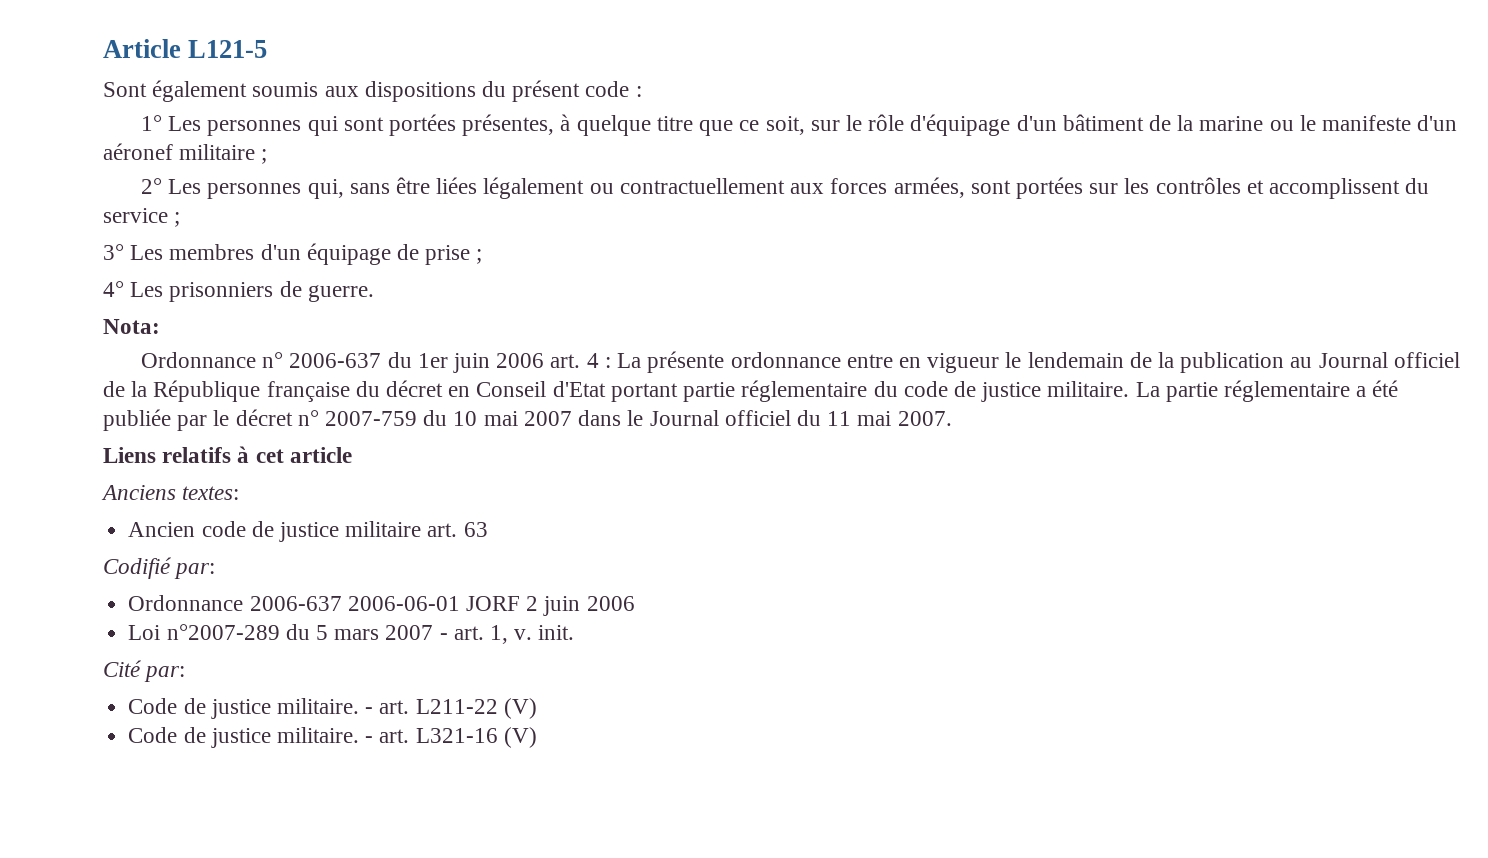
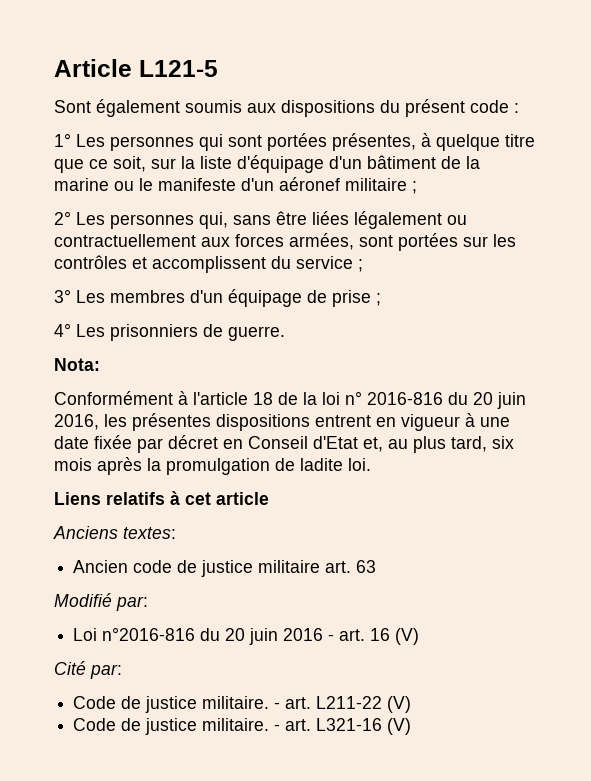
- 1° Les personnes qui sont portées présentes, à quelque titre que ce soit, sur le rôle d'équipage d'un bâtiment de la marine ou le manifeste d'un aéronef militaire ;
+ 1° Les personnes qui sont portées présentes, à quelque titre que ce soit, sur la liste d'équipage d'un bâtiment de la marine ou le manifeste d'un aéronef militaire ;
- Ordonnance n° 2006-637 du 1er juin 2006 art. 4 : La présente ordonnance entre en vigueur le lendemain de la publication au Journal officiel de la République française du décret en Conseil d'Etat portant partie réglementaire du code de justice militaire. La partie réglementaire a été publiée par le décret n° 2007-759 du 10 mai 2007 dans le Journal officiel du 11 mai 2007.
+ Conformément à l'article 18 de la loi n° 2016-816 du 20 juin 2016, les présentes dispositions entrent en vigueur à une date fixée par décret en Conseil d'Etat et, au plus tard, six mois après la promulgation de ladite loi.
- Codifié par:
- Ordonnance 2006-637 2006-06-01 JORF 2 juin 2006
- Loi n°2007-289 du 5 mars 2007 - art. 1, v. init.
+ Modifié par:
+ Loi n°2016-816 du 20 juin 2016 - art. 16 (V)

